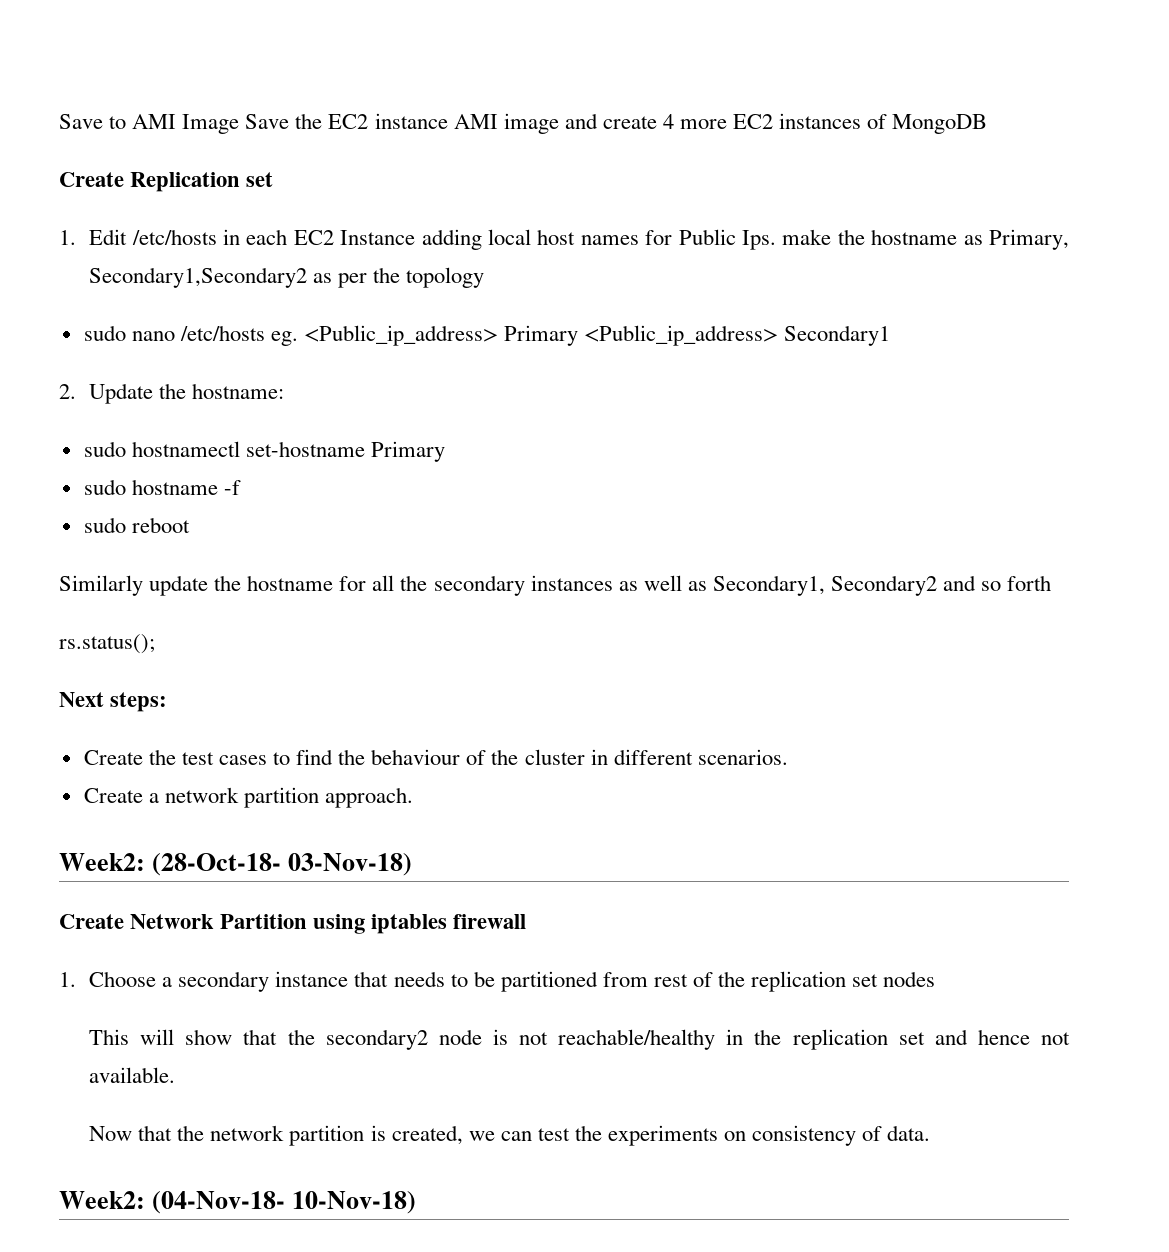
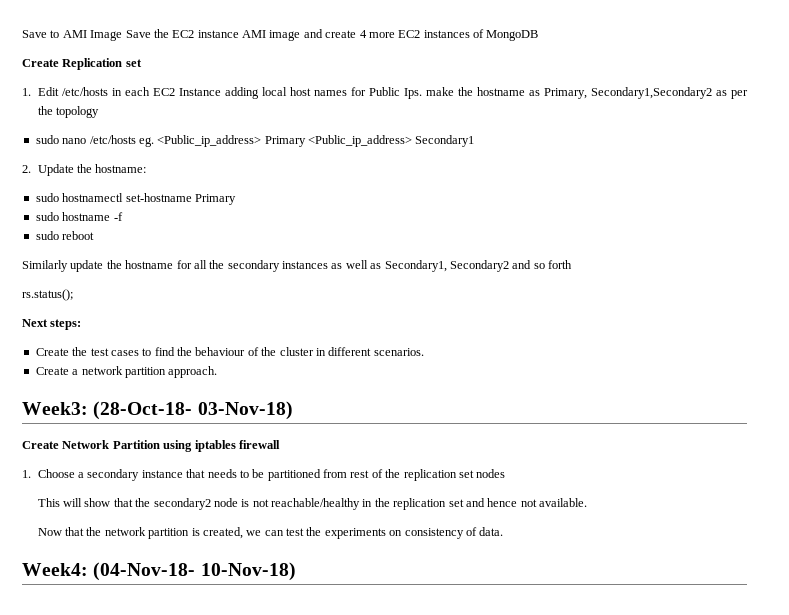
- Week2: (28-Oct-18- 03-Nov-18)
+ Week3: (28-Oct-18- 03-Nov-18)
- Week2: (04-Nov-18- 10-Nov-18)
+ Week4: (04-Nov-18- 10-Nov-18)

